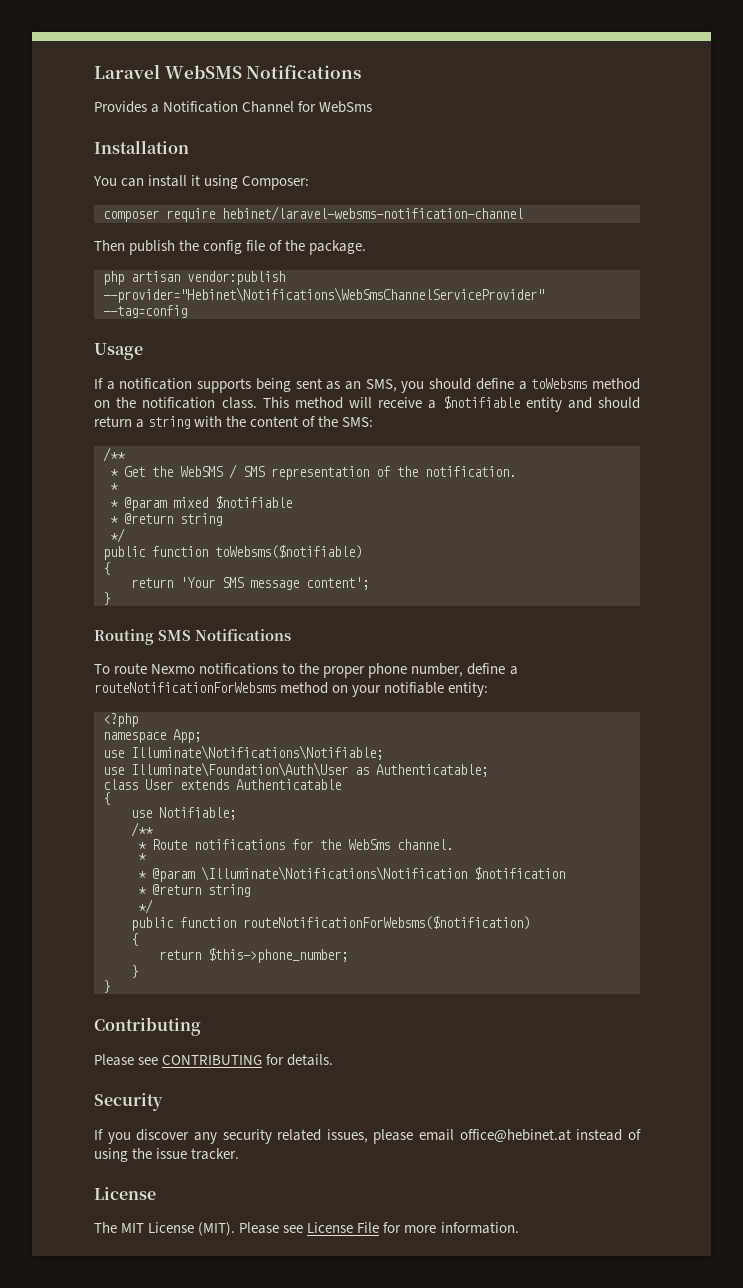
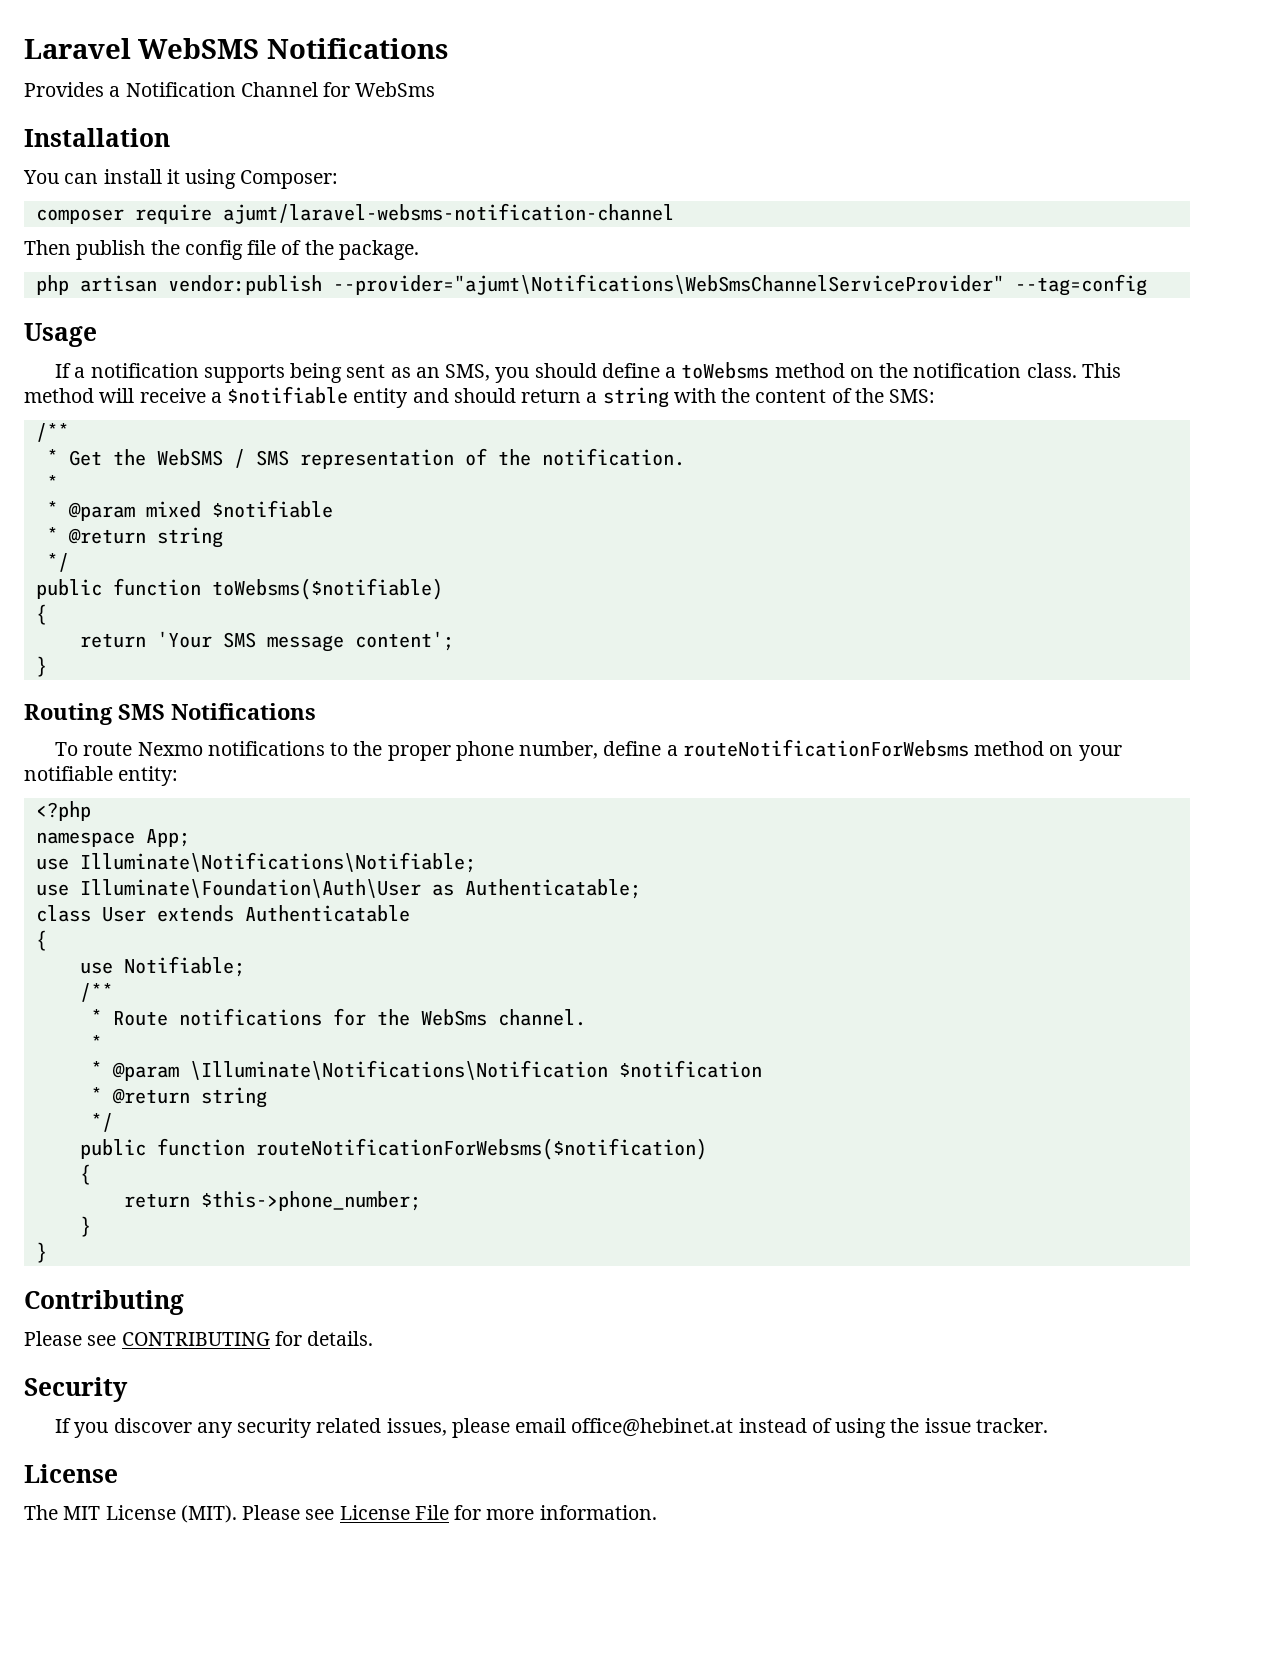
- composer require hebinet/laravel-websms-notification-channel
+ composer require ajumt/laravel-websms-notification-channel
- php artisan vendor:publish --provider="Hebinet\Notifications\WebSmsChannelServiceProvider" --tag=config
+ php artisan vendor:publish --provider="ajumt\Notifications\WebSmsChannelServiceProvider" --tag=config

